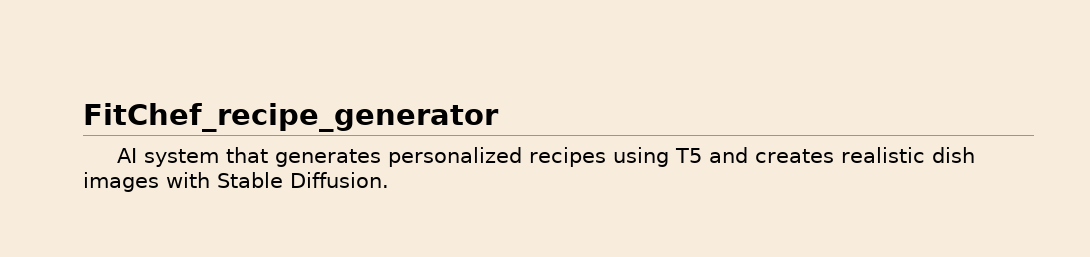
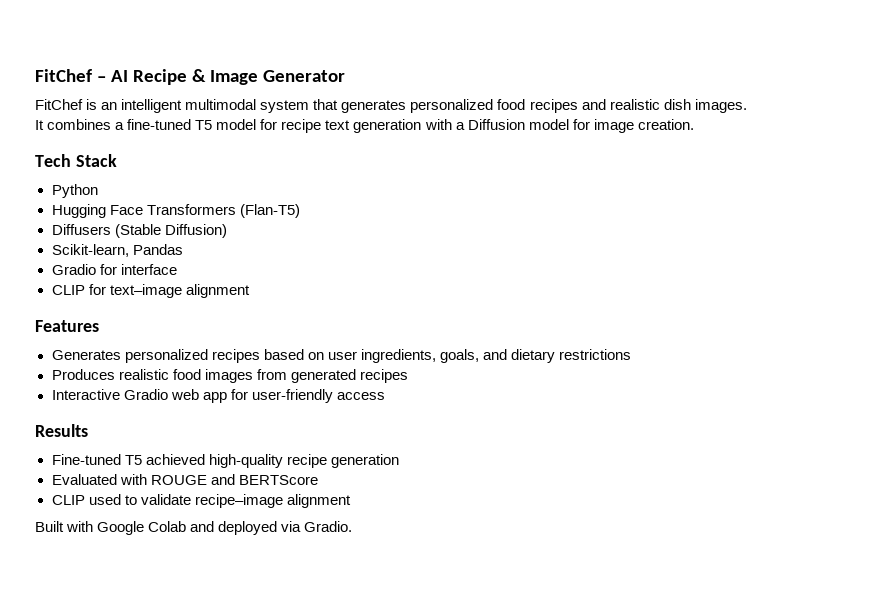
- FitChef_recipe_generator
- AI system that generates personalized recipes using T5 and creates realistic dish images with Stable Diffusion.
+ FitChef – AI Recipe & Image Generator
+ FitChef is an intelligent multimodal system that generates personalized food recipes and realistic dish images.
+ It combines a fine-tuned T5 model for recipe text generation with a Diffusion model for image creation.
+ Tech Stack
+ Python
+ Hugging Face Transformers (Flan-T5)
+ Diffusers (Stable Diffusion)
+ Scikit-learn, Pandas
+ Gradio for interface
+ CLIP for text–image alignment
+ Features
+ Generates personalized recipes based on user ingredients, goals, and dietary restrictions
+ Produces realistic food images from generated recipes
+ Interactive Gradio web app for user-friendly access
+ Results
+ Fine-tuned T5 achieved high-quality recipe generation
+ Evaluated with ROUGE and BERTScore
+ CLIP used to validate recipe–image alignment
+ Built with Google Colab and deployed via Gradio.

